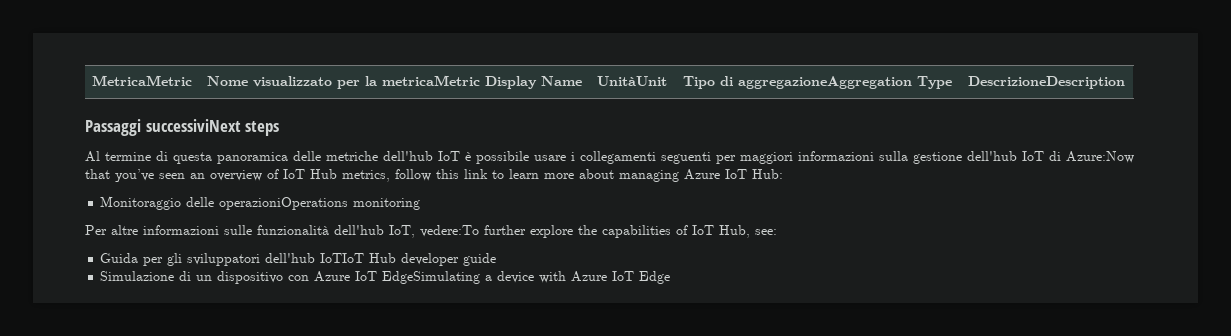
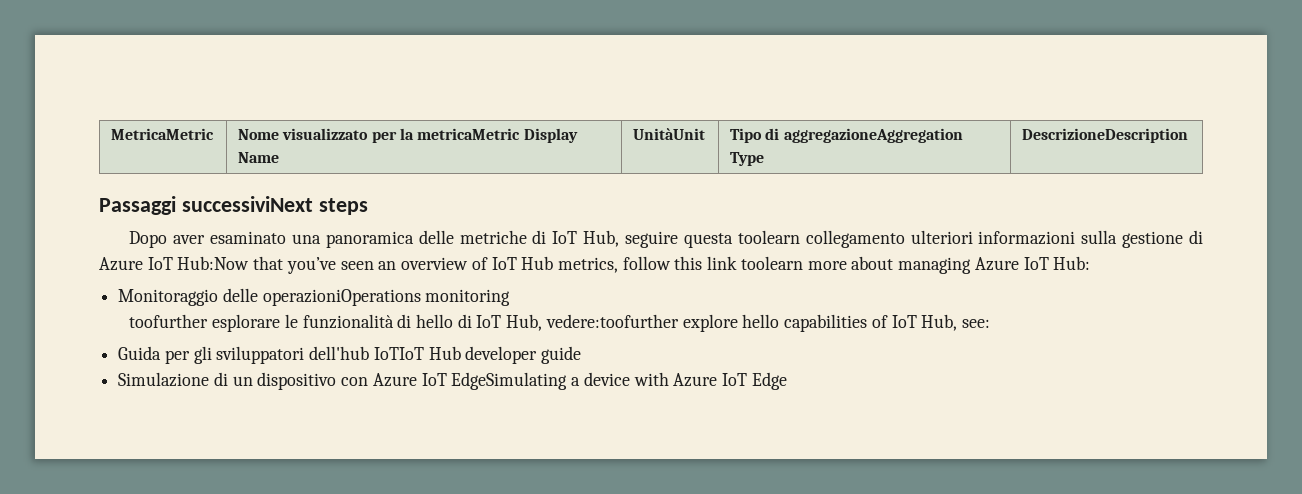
- Al termine di questa panoramica delle metriche dell'hub IoT è possibile usare i collegamenti seguenti per maggiori informazioni sulla gestione dell'hub IoT di Azure:Now that you’ve seen an overview of IoT Hub metrics, follow this link to learn more about managing Azure IoT Hub:
+ Dopo aver esaminato una panoramica delle metriche di IoT Hub, seguire questa toolearn collegamento ulteriori informazioni sulla gestione di Azure IoT Hub:Now that you’ve seen an overview of IoT Hub metrics, follow this link toolearn more about managing Azure IoT Hub:
- Per altre informazioni sulle funzionalità dell'hub IoT, vedere:To further explore the capabilities of IoT Hub, see:
+ toofurther esplorare le funzionalità di hello di IoT Hub, vedere:toofurther explore hello capabilities of IoT Hub, see:

